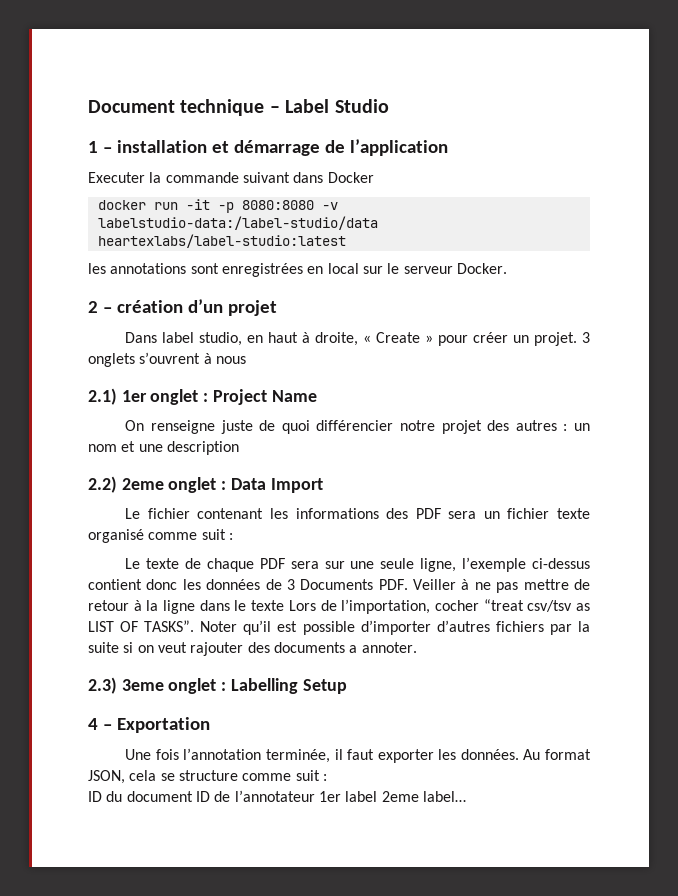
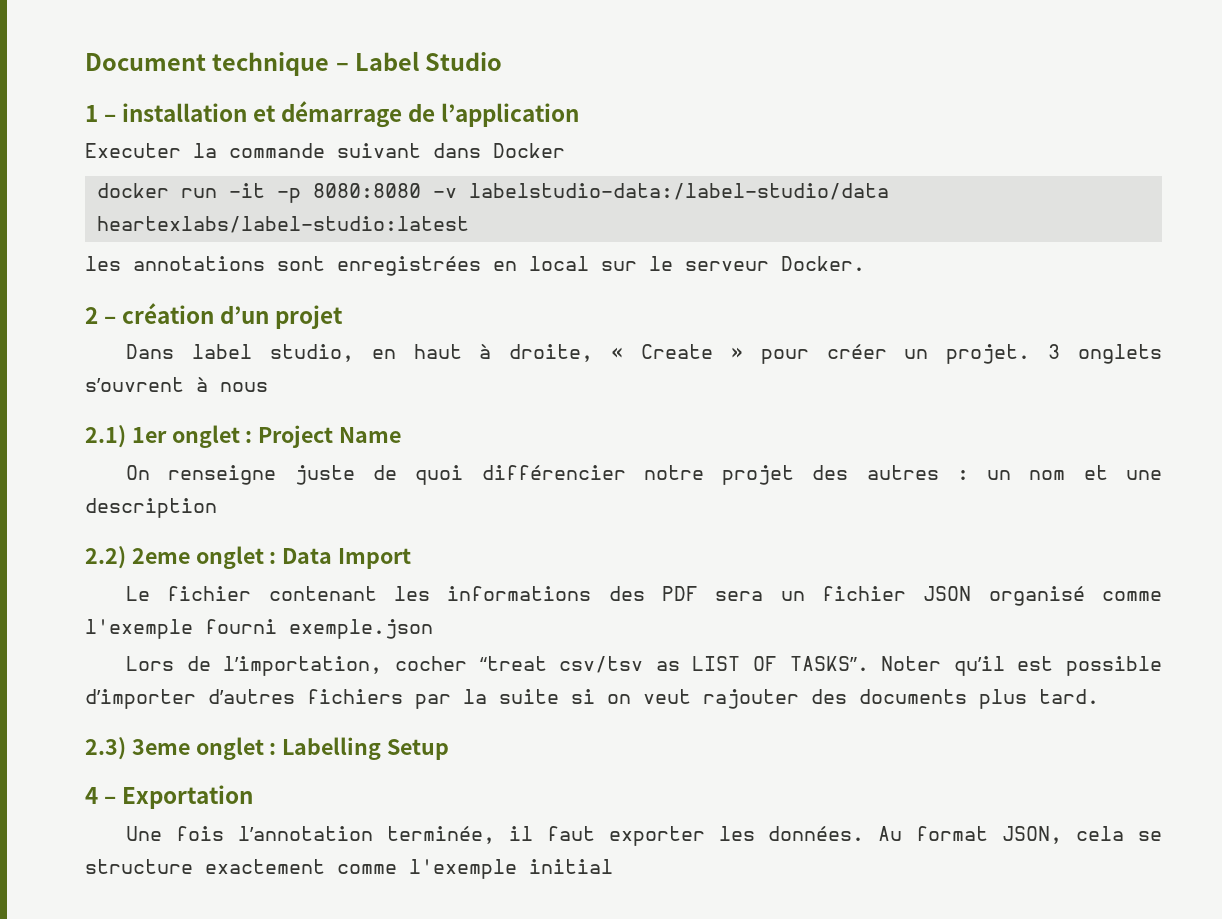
- Le fichier contenant les informations des PDF sera un fichier texte organisé comme suit :
- Le texte de chaque PDF sera sur une seule ligne, l’exemple ci-dessus contient donc les données de 3 Documents PDF. Veiller à ne pas mettre de retour à la ligne dans le texte Lors de l’importation, cocher “treat csv/tsv as LIST OF TASKS”.
+ Le fichier contenant les informations des PDF sera un fichier JSON organisé comme l'exemple fourni exemple.json
+ Lors de l’importation, cocher “treat csv/tsv as LIST OF TASKS”.
- Noter qu’il est possible d’importer d’autres fichiers par la suite si on veut rajouter des documents a annoter.
+ Noter qu’il est possible d’importer d’autres fichiers par la suite si on veut rajouter des documents plus tard.
- Au format JSON, cela se structure comme suit :
- ID du document ID de l’annotateur 1er label 2eme label…
+ Au format JSON, cela se structure exactement comme l'exemple initial

